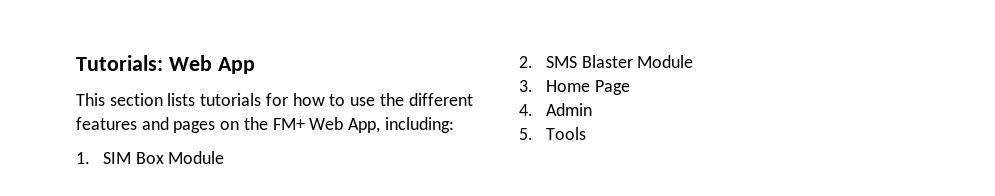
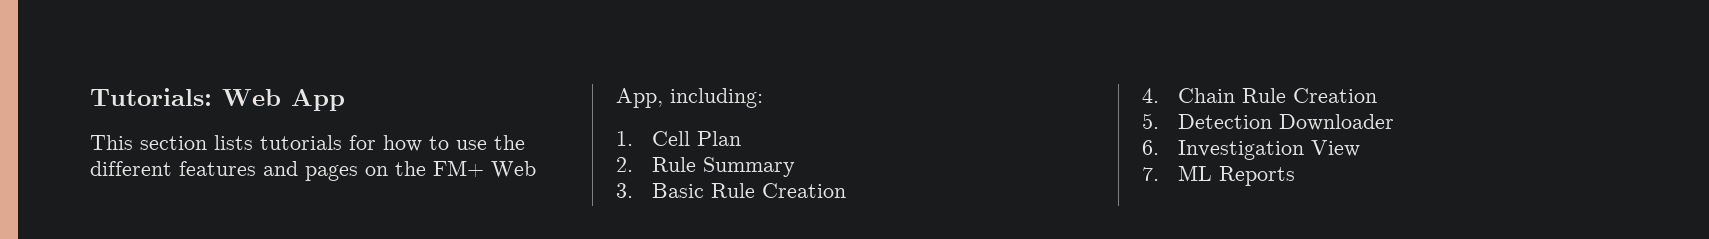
- 1. SIM Box Module
- 2. SMS Blaster Module
- 3. Home Page
- 4. Admin
- 5. Tools
+ 1. Cell Plan
+ 2. Rule Summary
+ 3. Basic Rule Creation
+ 4. Chain Rule Creation
+ 5. Detection Downloader
+ 6. Investigation View
+ 7. ML Reports

